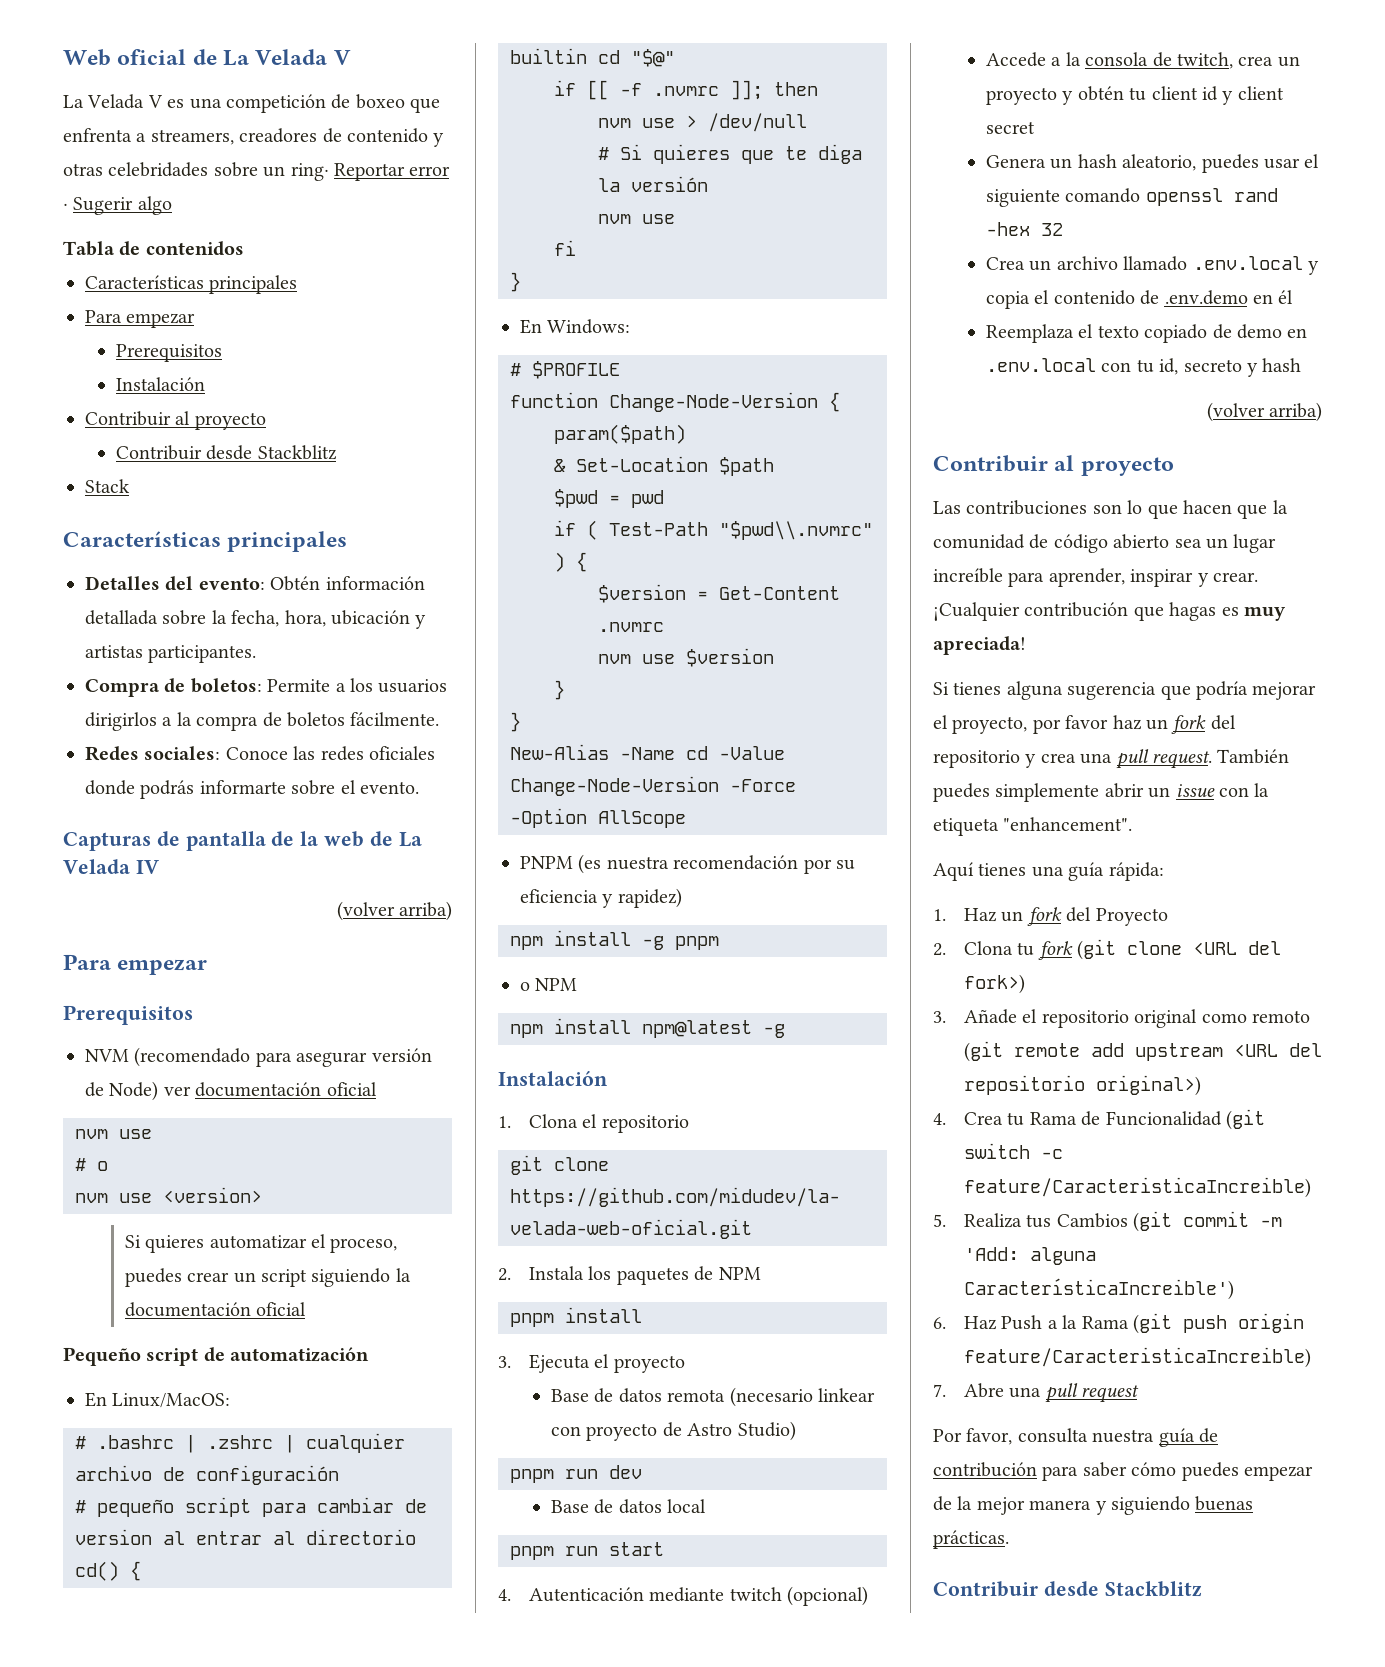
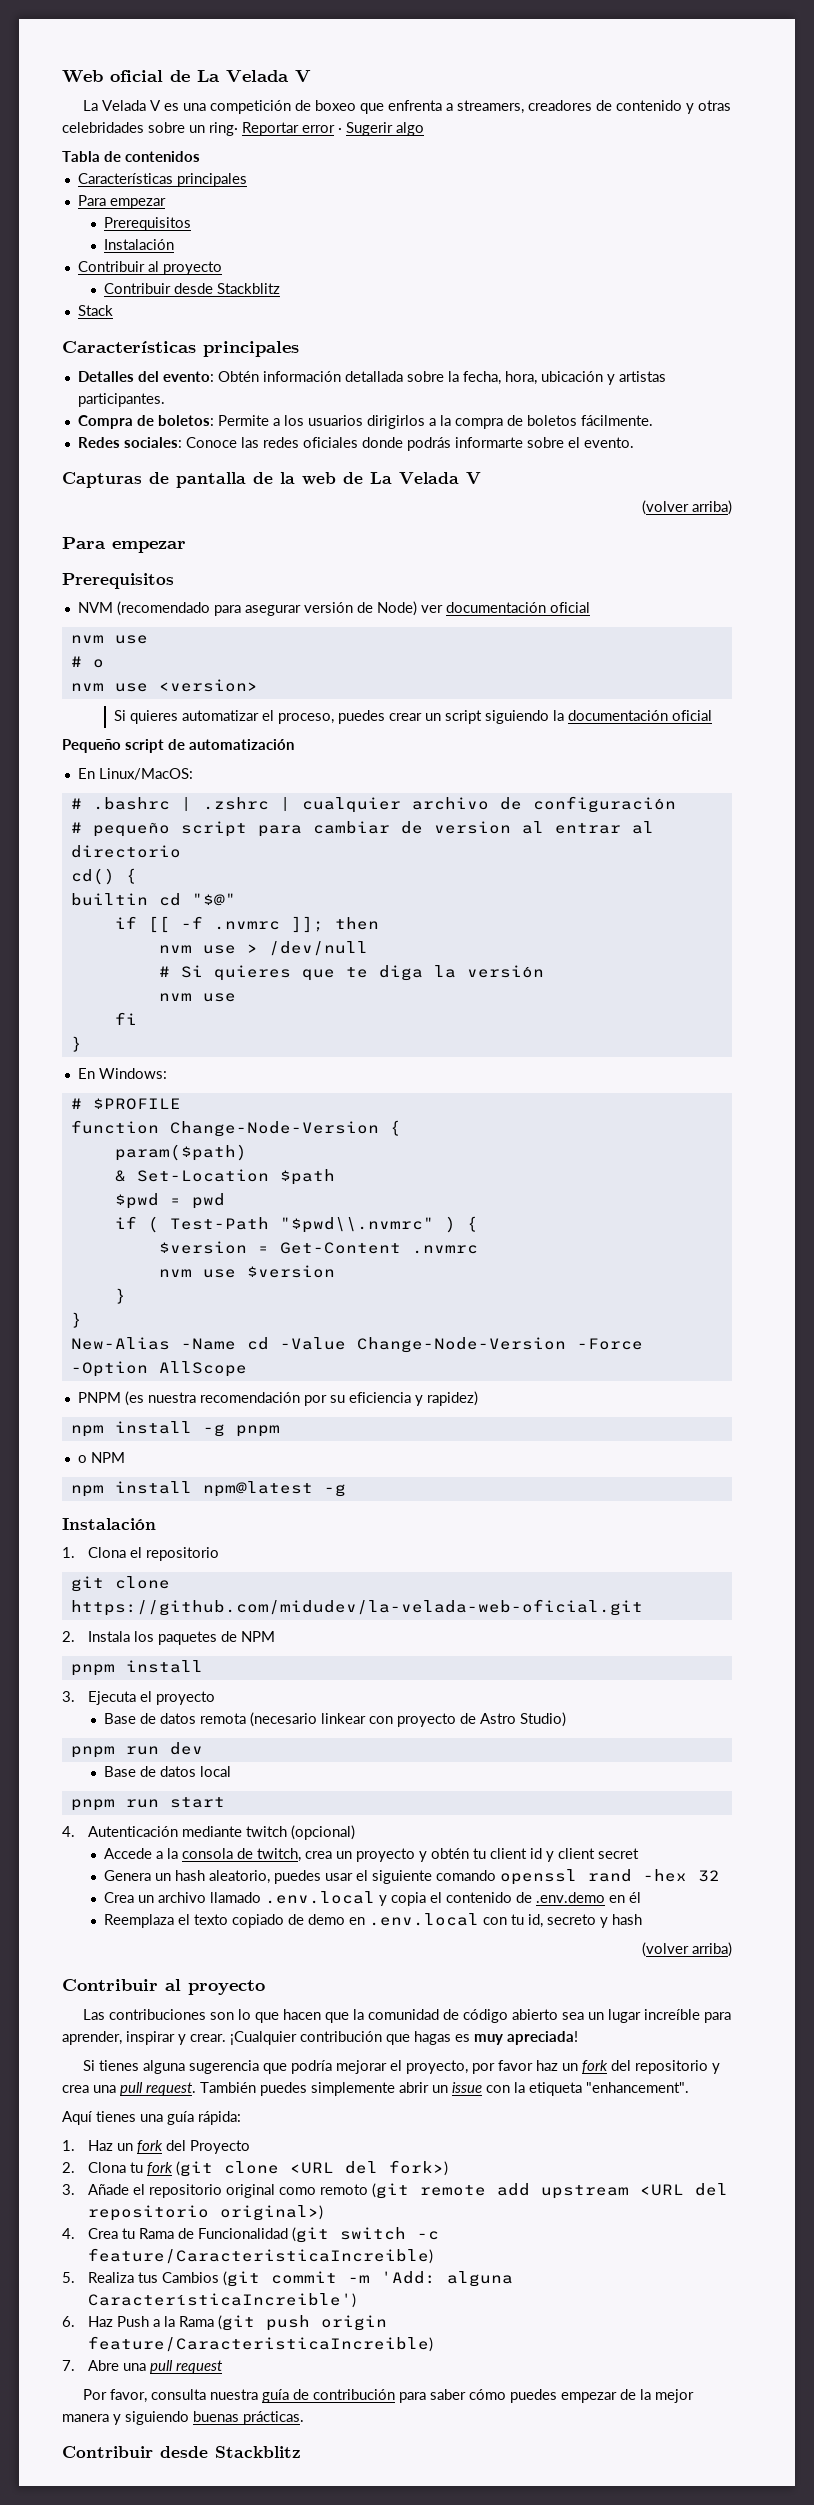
- Capturas de pantalla de la web de La Velada IV
+ Capturas de pantalla de la web de La Velada V

